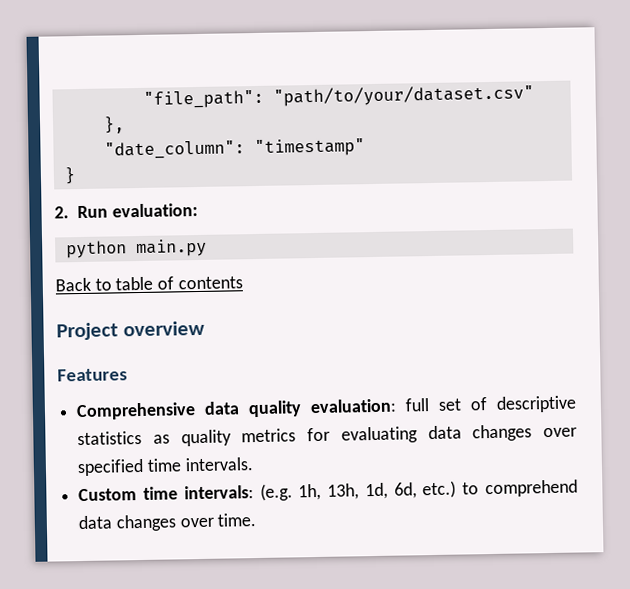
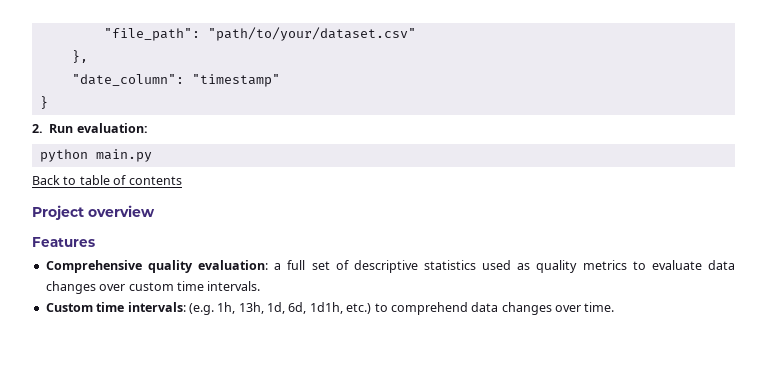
- Comprehensive data quality evaluation: full set of descriptive statistics as quality metrics for evaluating data changes over specified time intervals.
+ Comprehensive quality evaluation: a full set of descriptive statistics used as quality metrics to evaluate data changes over custom time intervals.
- Custom time intervals: (e.g. 1h, 13h, 1d, 6d, etc.) to comprehend data changes over time.
+ Custom time intervals: (e.g. 1h, 13h, 1d, 6d, 1d1h, etc.) to comprehend data changes over time.

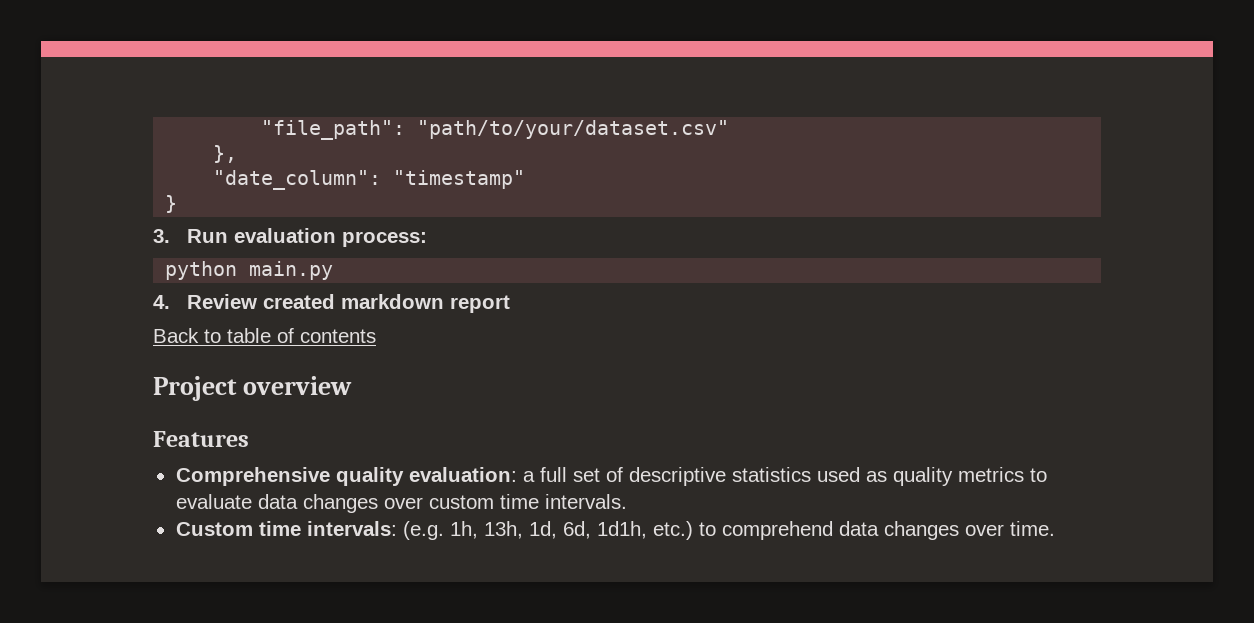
- 2. Run evaluation:
+ 3. Run evaluation process:
  python main.py
+ 4. Review created markdown report

